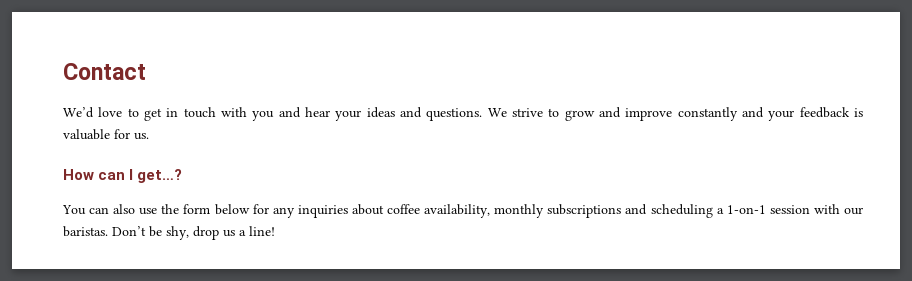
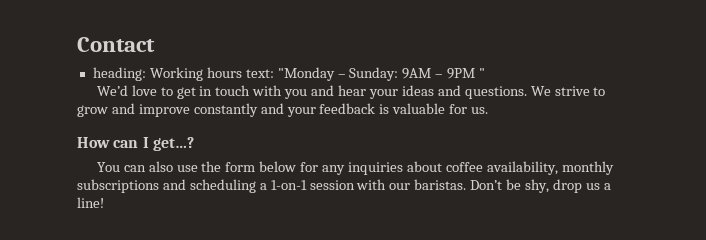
+ heading: Working hours text: "Monday – Sunday: 9AM – 9PM "

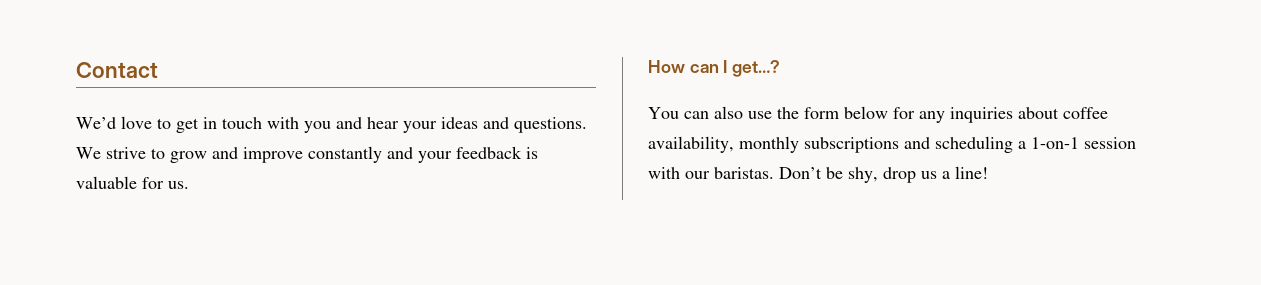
- heading: Working hours text: "Monday – Sunday: 9AM – 9PM "

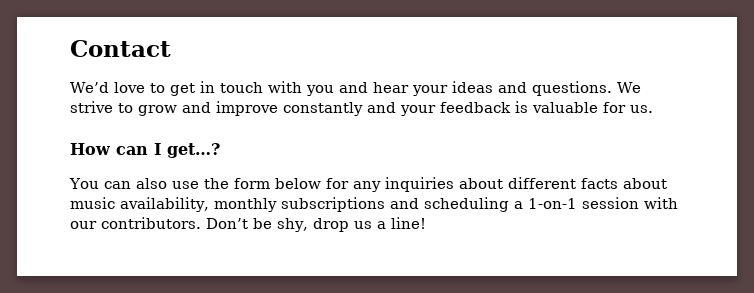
- You can also use the form below for any inquiries about coffee availability, monthly subscriptions and scheduling a 1-on-1 session with our baristas.
+ You can also use the form below for any inquiries about different facts about music availability, monthly subscriptions and scheduling a 1-on-1 session with our contributors.

